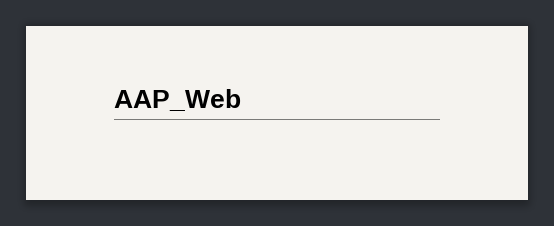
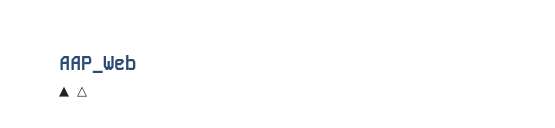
+ ▲ △

